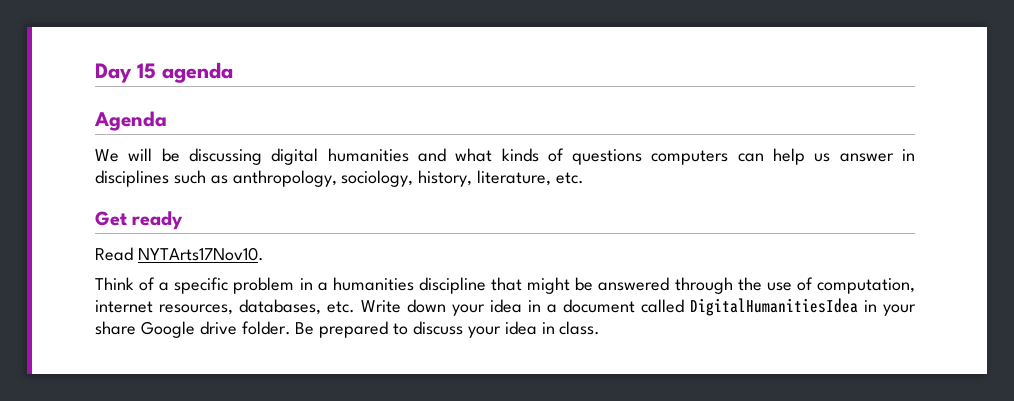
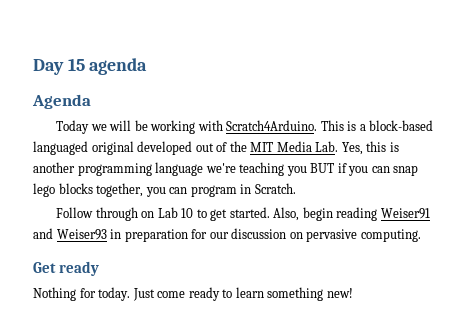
- We will be discussing digital humanities and what kinds of questions computers can help us answer in disciplines such as anthropology, sociology, history, literature, etc.
+ Today we will be working with Scratch4Arduino. This is a block-based languaged original developed out of the MIT Media Lab. Yes, this is another programming language we're teaching you BUT if you can snap lego blocks together, you can program in Scratch.
+ Follow through on Lab 10 to get started. Also, begin reading Weiser91 and Weiser93 in preparation for our discussion on pervasive computing.
  Get ready
- Read NYTArts17Nov10.
- Think of a specific problem in a humanities discipline that might be answered through the use of computation, internet resources, databases, etc. Write down your idea in a document called DigitalHumanitiesIdea in your share Google drive folder. Be prepared to discuss your idea in class.
+ Nothing for today. Just come ready to learn something new!

